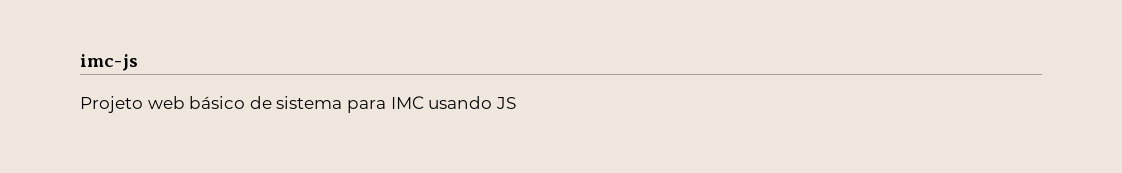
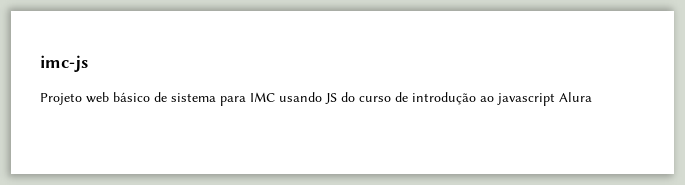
- Projeto web básico de sistema para IMC usando JS
+ Projeto web básico de sistema para IMC usando JS do curso de introdução ao javascript Alura

